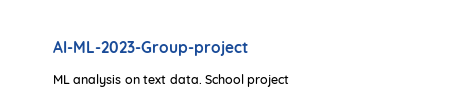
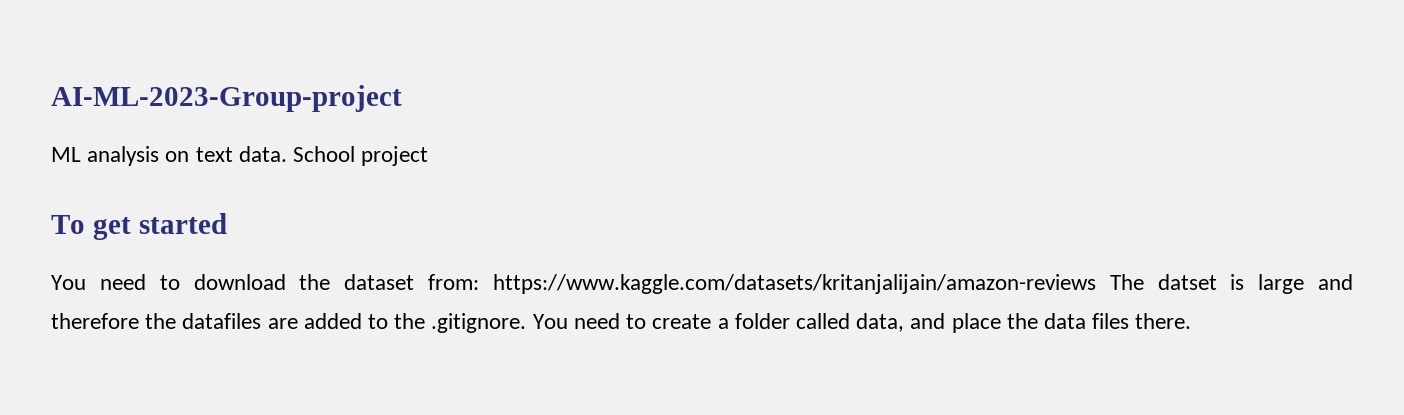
+ To get started
+ You need to download the dataset from: https://www.kaggle.com/datasets/kritanjalijain/amazon-reviews The datset is large and therefore the datafiles are added to the .gitignore. You need to create a folder called data, and place the data files there.

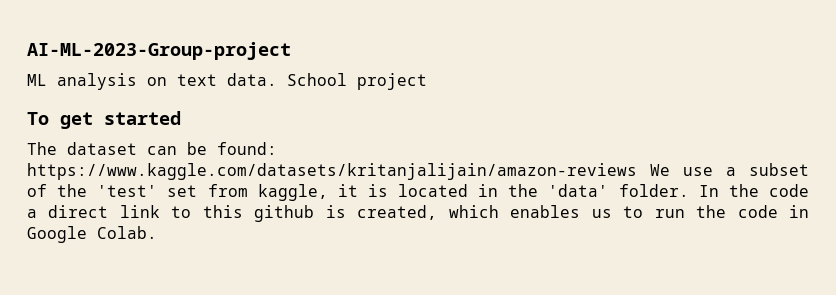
- You need to download the dataset from: https://www.kaggle.com/datasets/kritanjalijain/amazon-reviews The datset is large and therefore the datafiles are added to the .gitignore. You need to create a folder called data, and place the data files there.
+ The dataset can be found: https://www.kaggle.com/datasets/kritanjalijain/amazon-reviews We use a subset of the 'test' set from kaggle, it is located in the 'data' folder. In the code a direct link to this github is created, which enables us to run the code in Google Colab.

